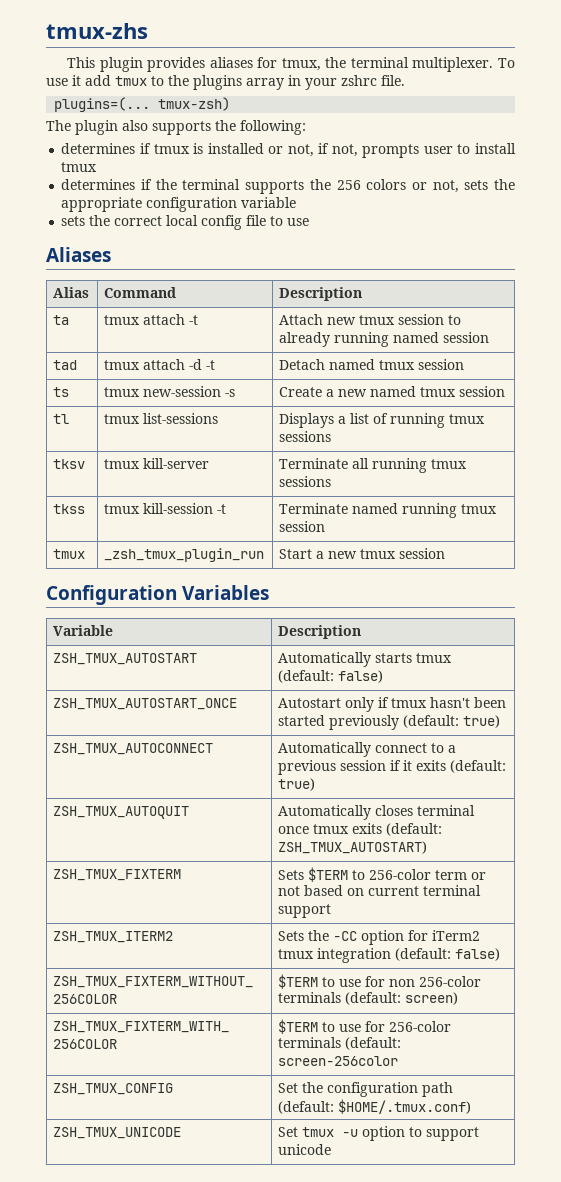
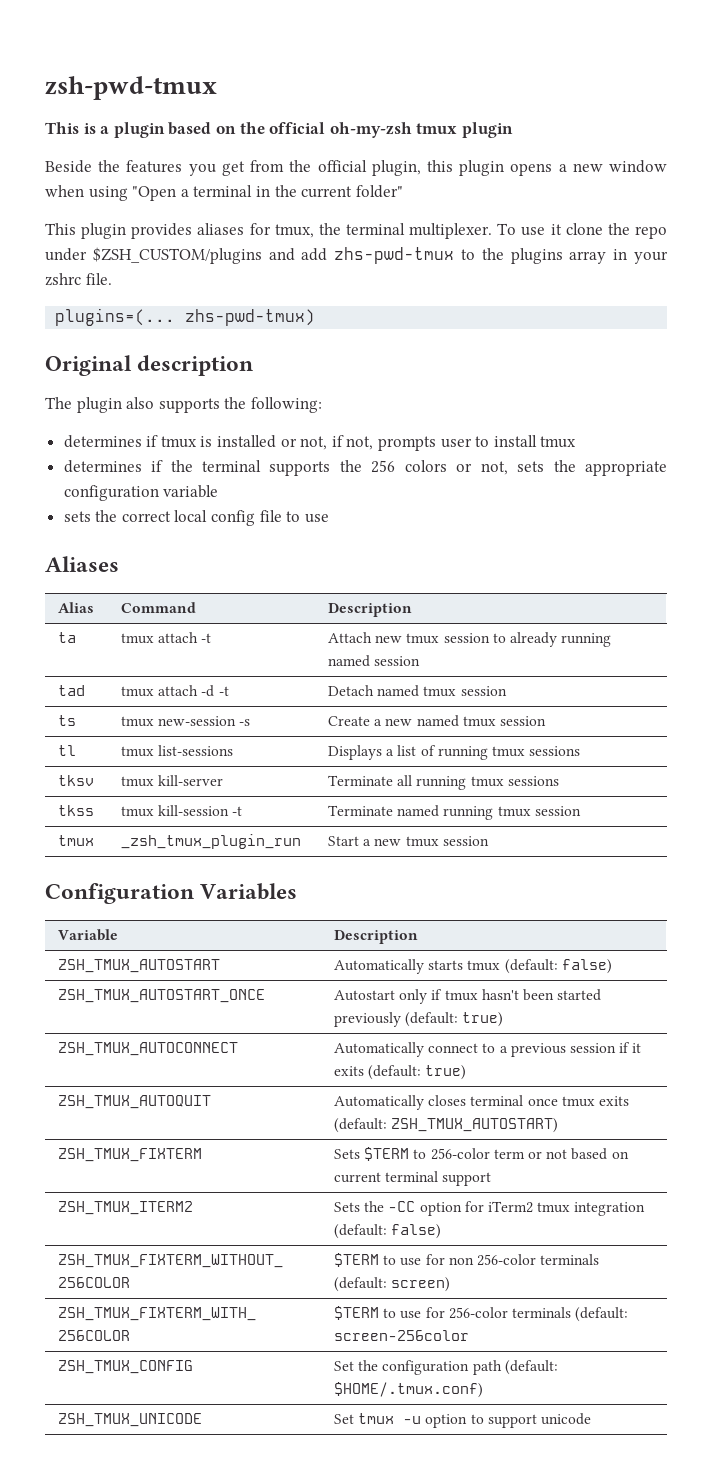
- tmux-zhs
+ zsh-pwd-tmux
+ This is a plugin based on the official oh-my-zsh tmux plugin
+ Beside the features you get from the official plugin, this plugin opens a new window when using "Open a terminal in the current folder"
- To use it add tmux to the plugins array in your zshrc file.
+ To use it clone the repo under $ZSH_CUSTOM/plugins and add zhs-pwd-tmux to the plugins array in your zshrc file.
- plugins=(... tmux-zsh)
+ plugins=(... zhs-pwd-tmux)
+ Original description

